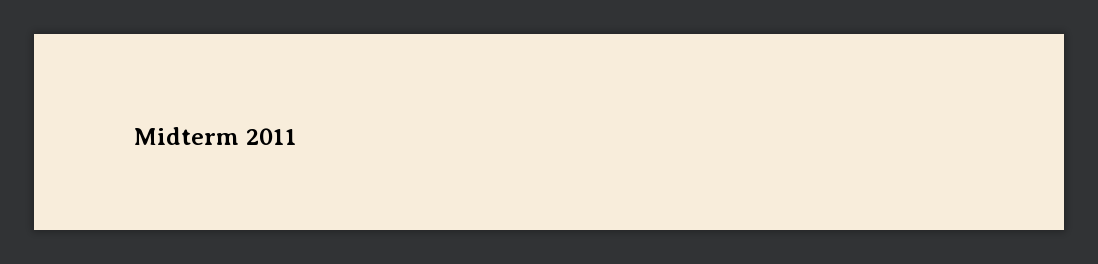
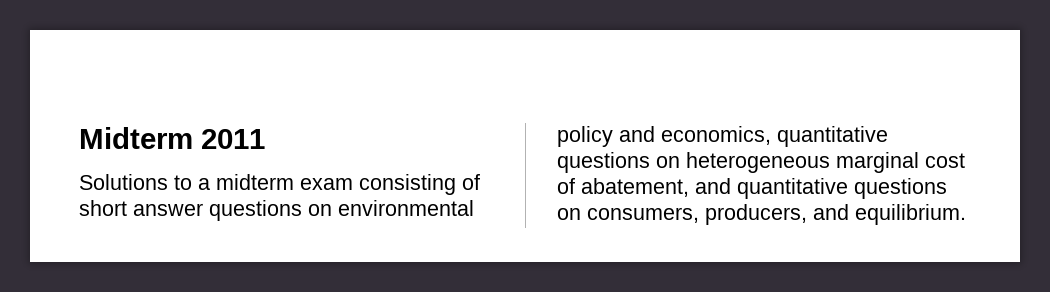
+ Solutions to a midterm exam consisting of short answer questions on environmental policy and economics, quantitative questions on heterogeneous marginal cost of abatement, and quantitative questions on consumers, producers, and equilibrium.

